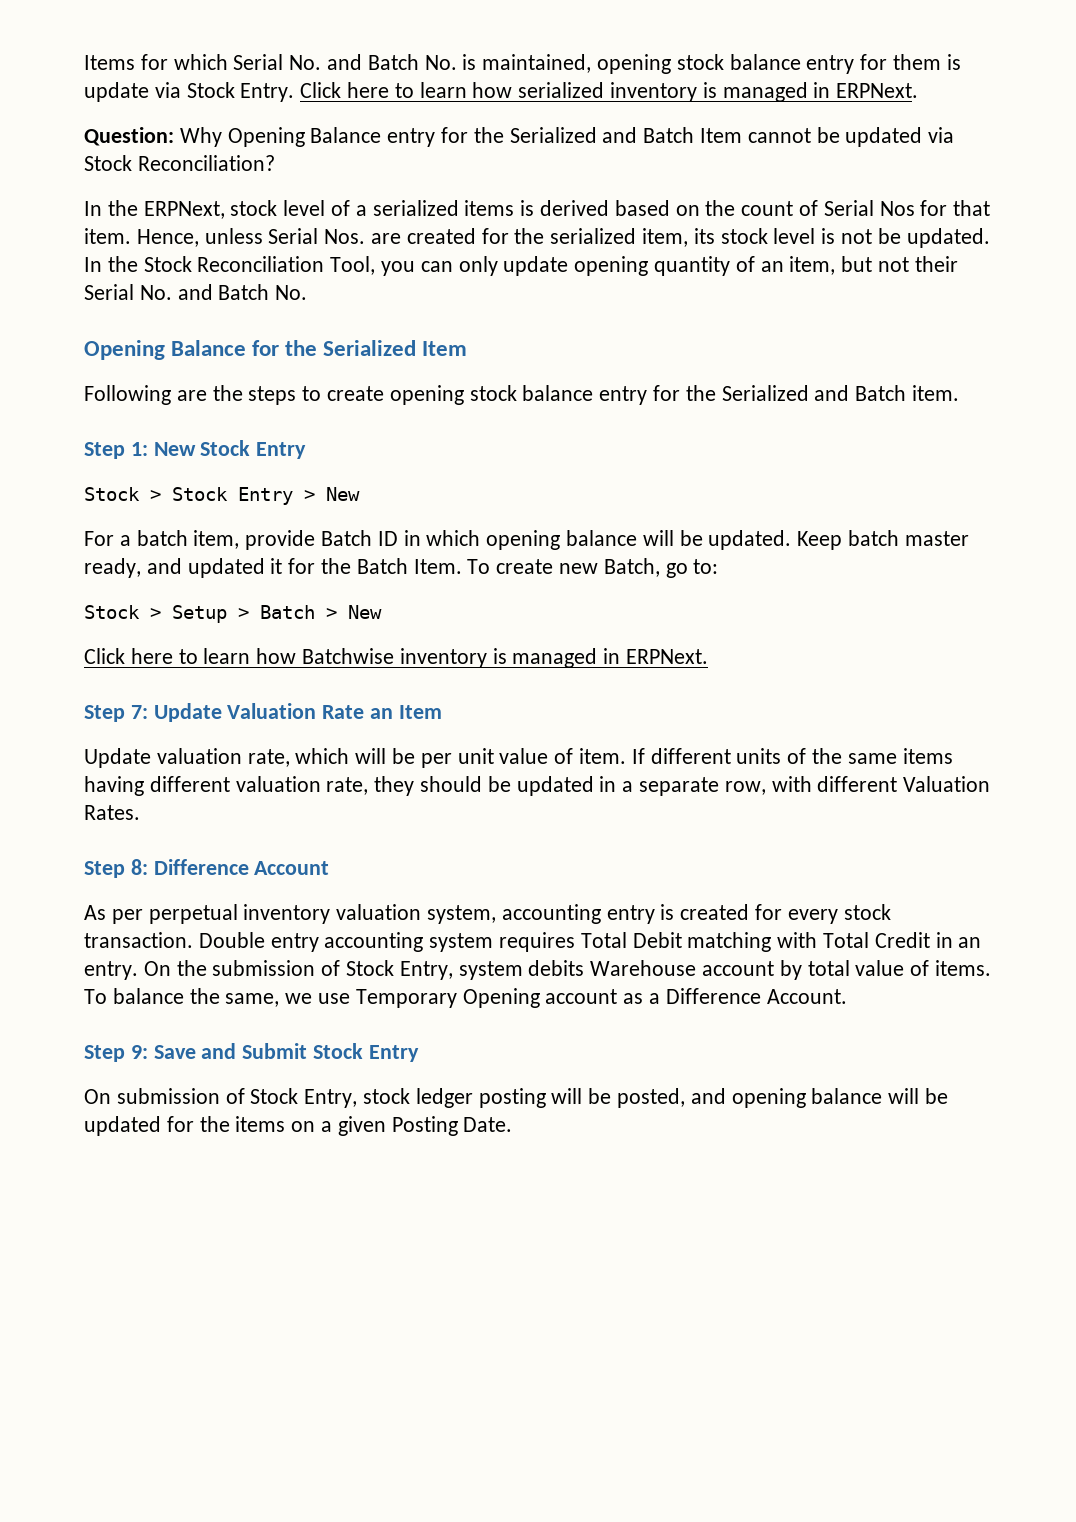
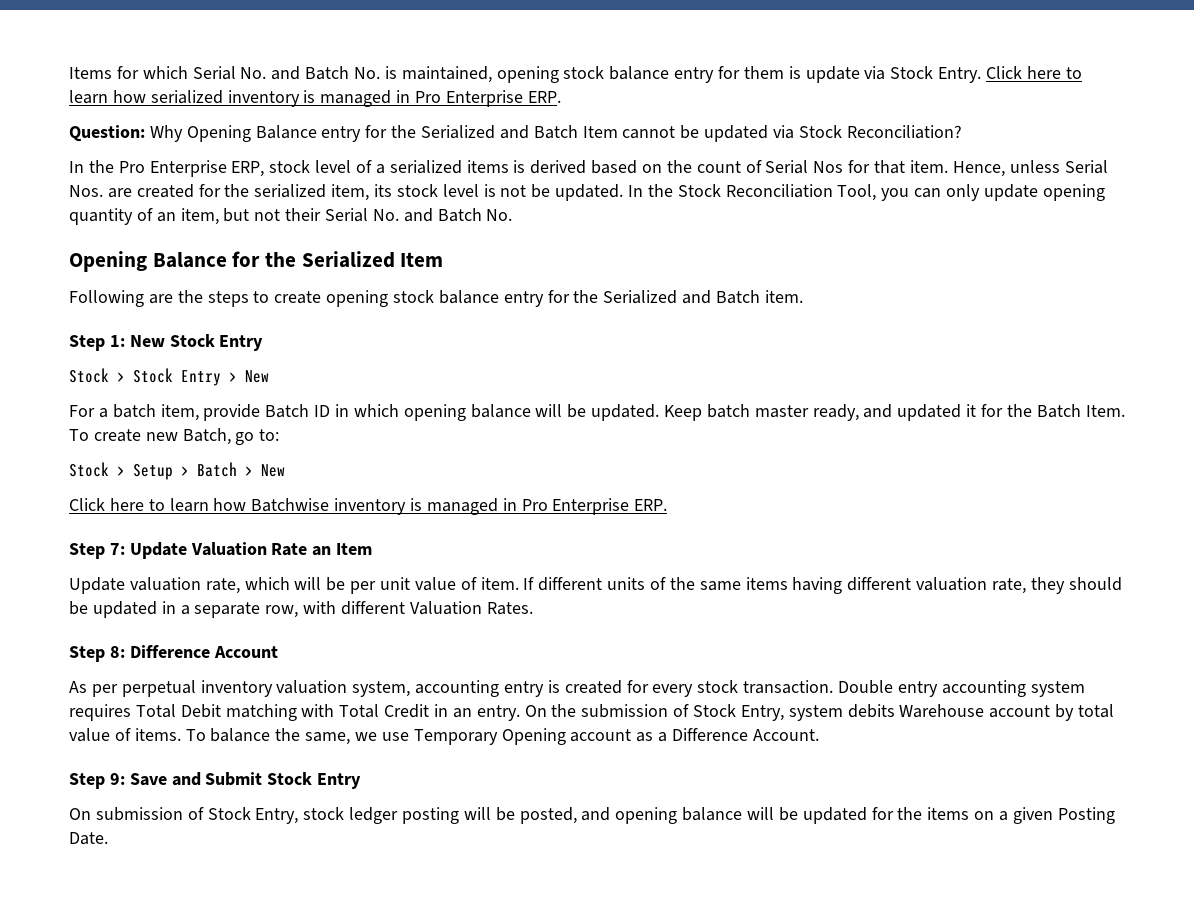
- Click here to learn how serialized inventory is managed in ERPNext.
+ Click here to learn how serialized inventory is managed in Pro Enterprise ERP.
- In the ERPNext, stock level of a serialized items is derived based on the count of Serial Nos for that item.
+ In the Pro Enterprise ERP, stock level of a serialized items is derived based on the count of Serial Nos for that item.
- Click here to learn how Batchwise inventory is managed in ERPNext.
+ Click here to learn how Batchwise inventory is managed in Pro Enterprise ERP.

